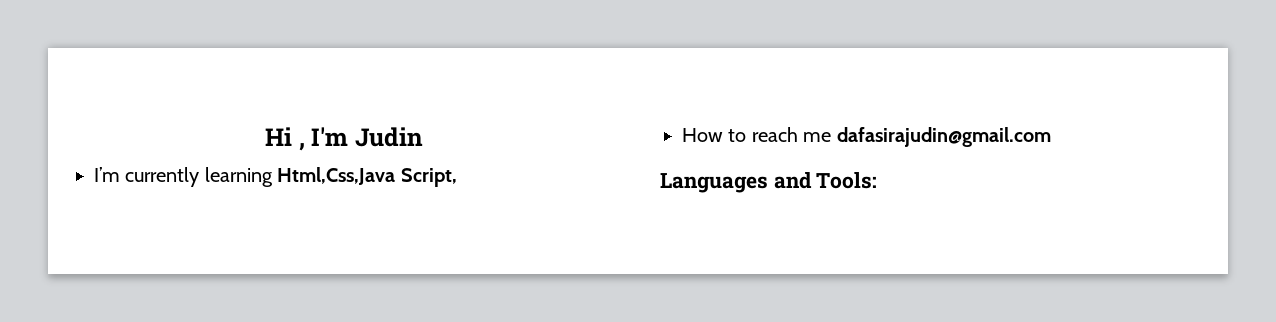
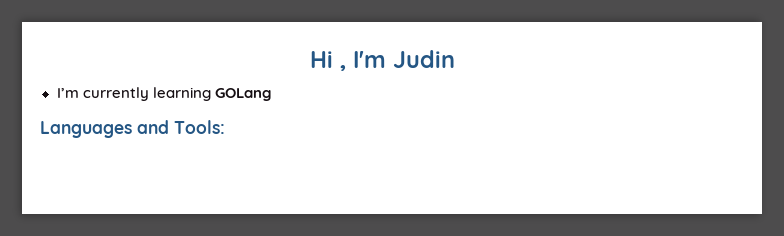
- I’m currently learning Html,Css,Java Script,
- How to reach me dafasirajudin@gmail.com
+ I’m currently learning GOLang

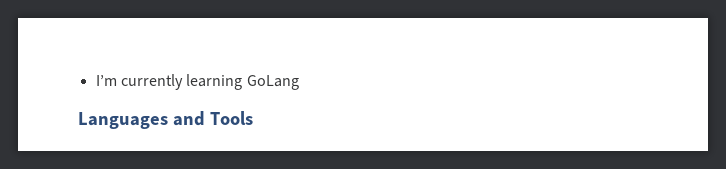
- Hi , I'm Judin
- I’m currently learning GOLang
+ I’m currently learning GoLang
- Languages and Tools:
+ Languages and Tools

